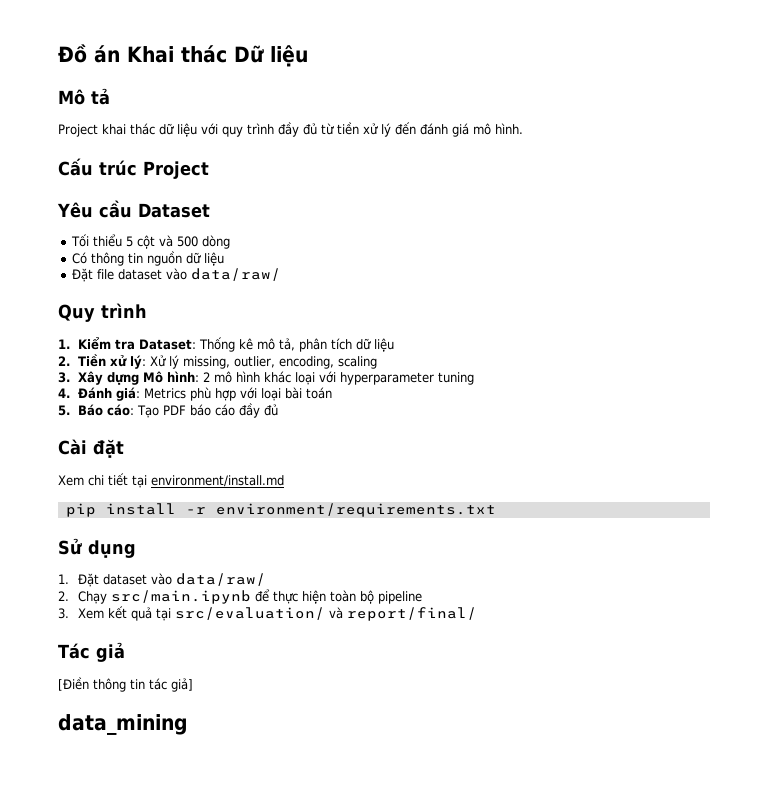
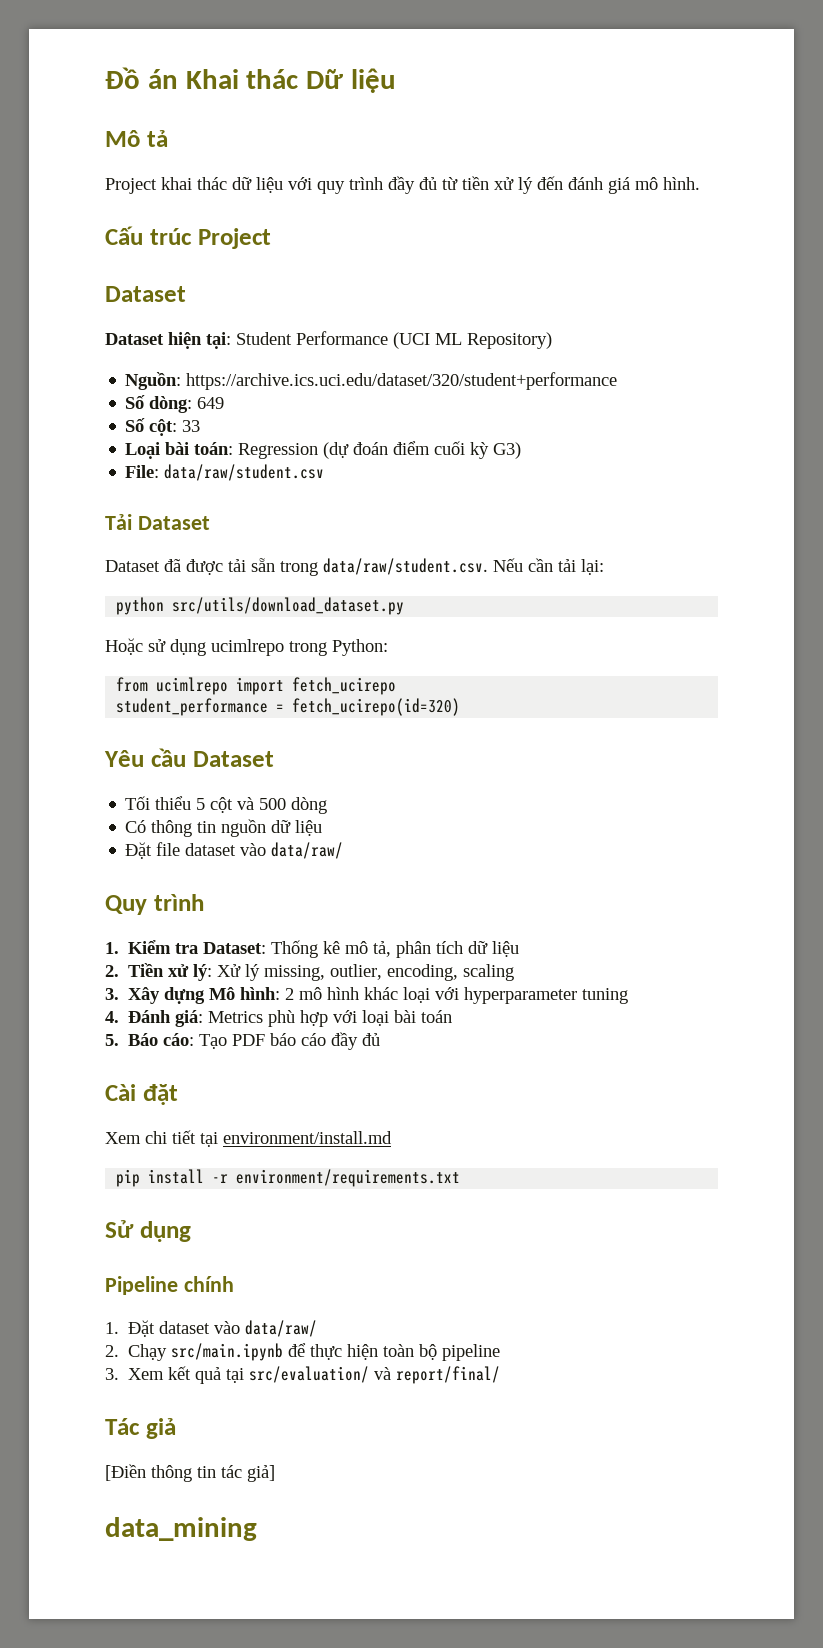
  Cấu trúc Project
+ Dataset
+ Dataset hiện tại: Student Performance (UCI ML Repository)
+ Nguồn: https://archive.ics.uci.edu/dataset/320/student+performance
+ Số dòng: 649
+ Số cột: 33
+ Loại bài toán: Regression (dự đoán điểm cuối kỳ G3)
+ File: data/raw/student.csv
+ Tải Dataset
+ Dataset đã được tải sẵn trong data/raw/student.csv. Nếu cần tải lại:
+ python src/utils/download_dataset.py
+ Hoặc sử dụng ucimlrepo trong Python:
+ from ucimlrepo import fetch_ucirepo
+ student_performance = fetch_ucirepo(id=320)
+ Pipeline chính

